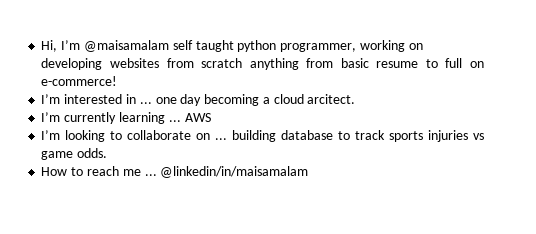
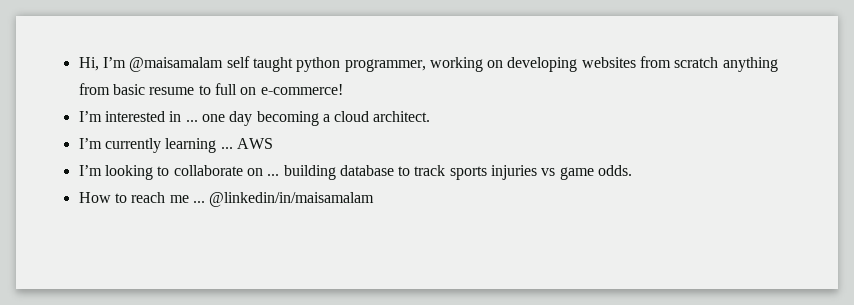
- I’m interested in ... one day becoming a cloud arcitect.
+ I’m interested in ... one day becoming a cloud architect.

